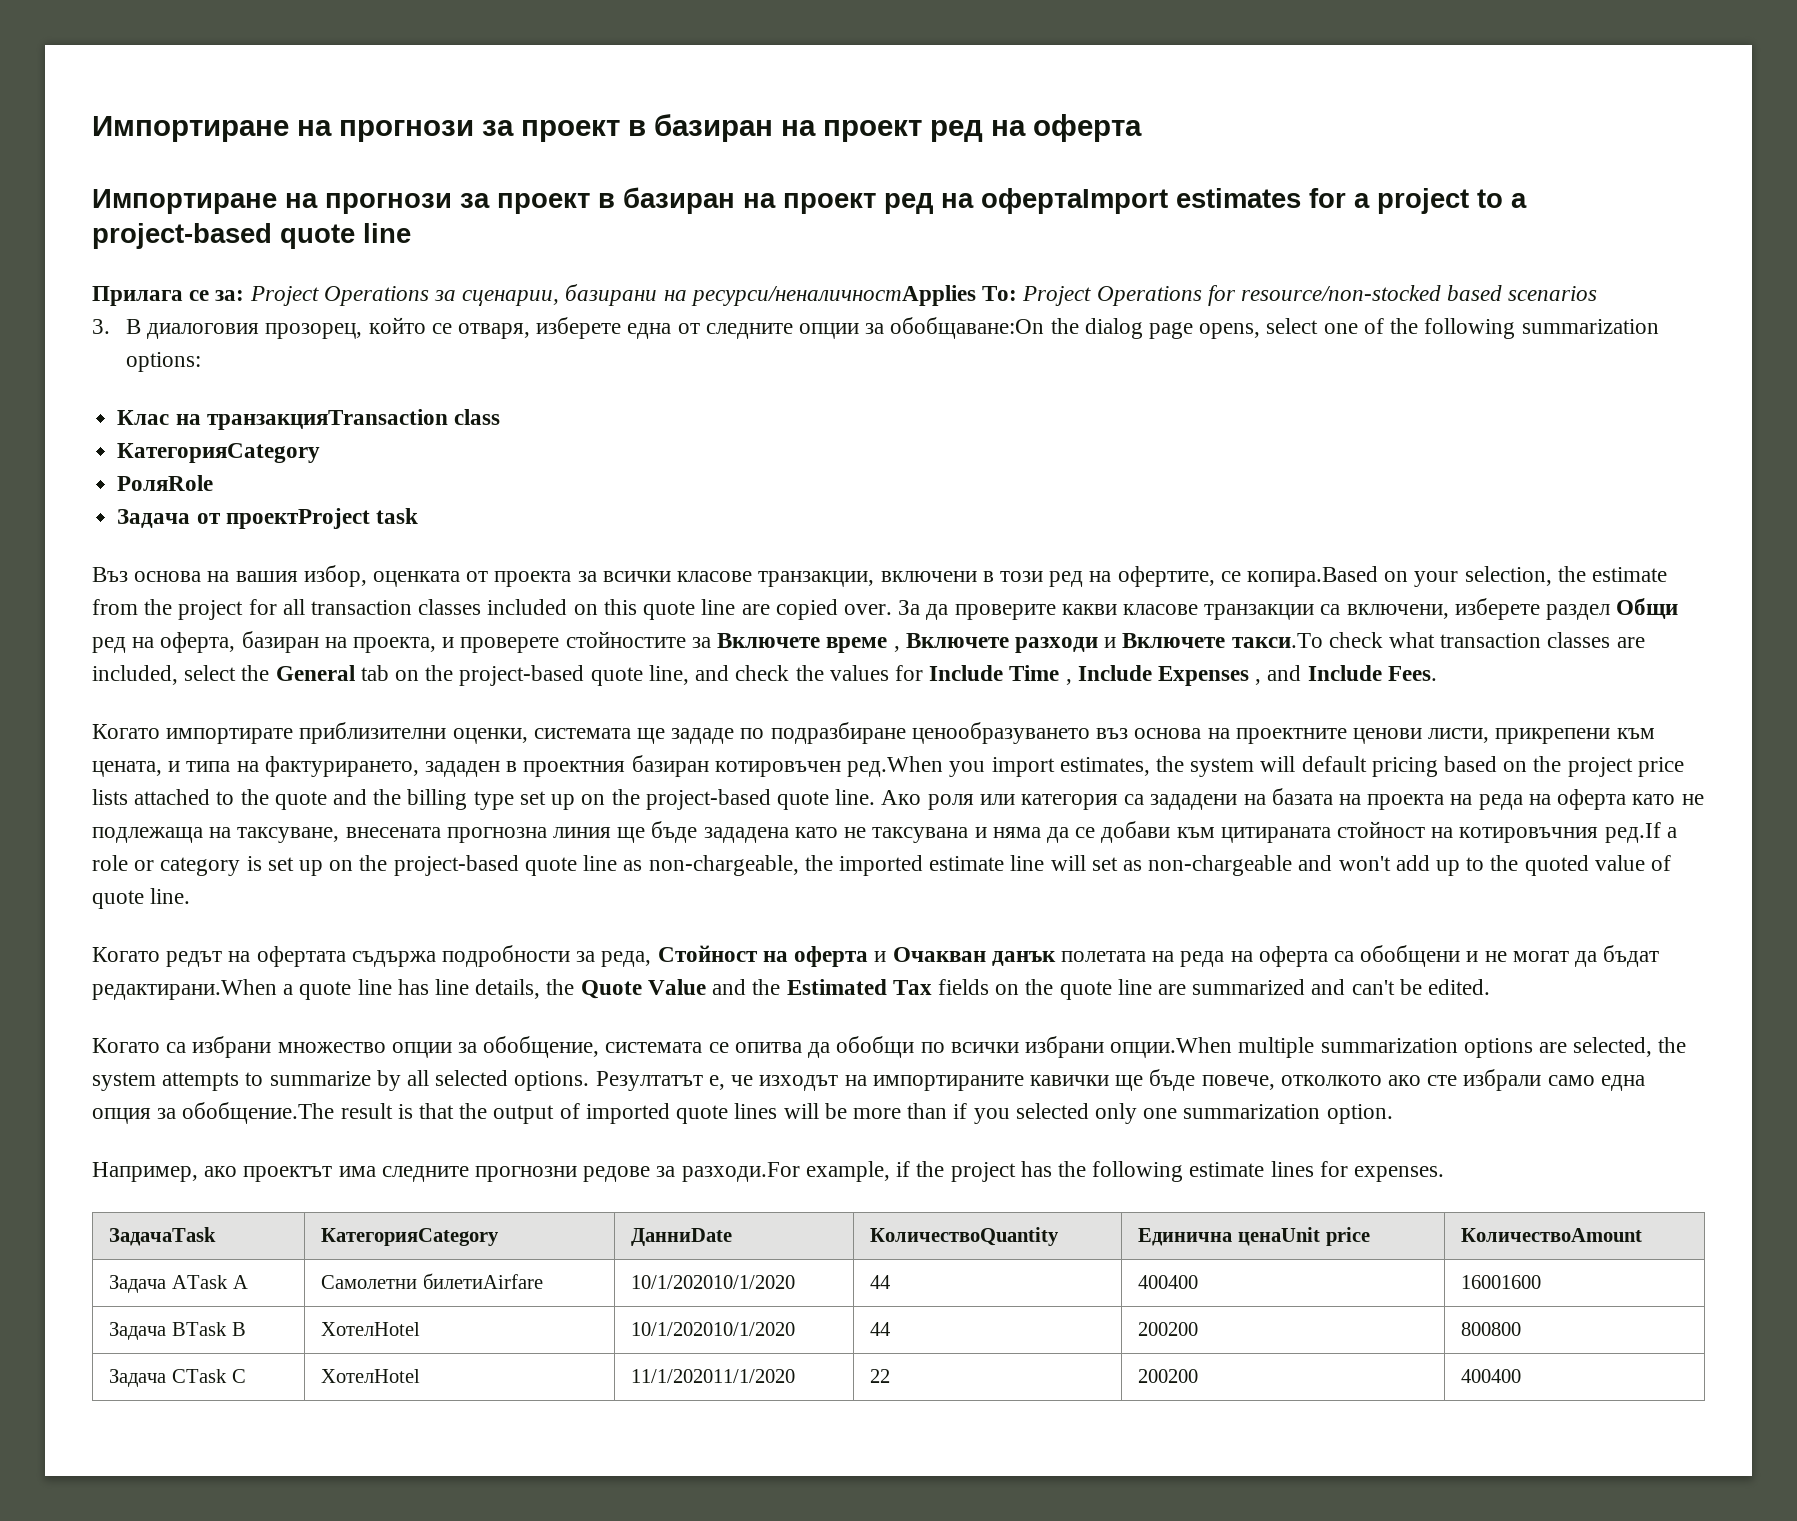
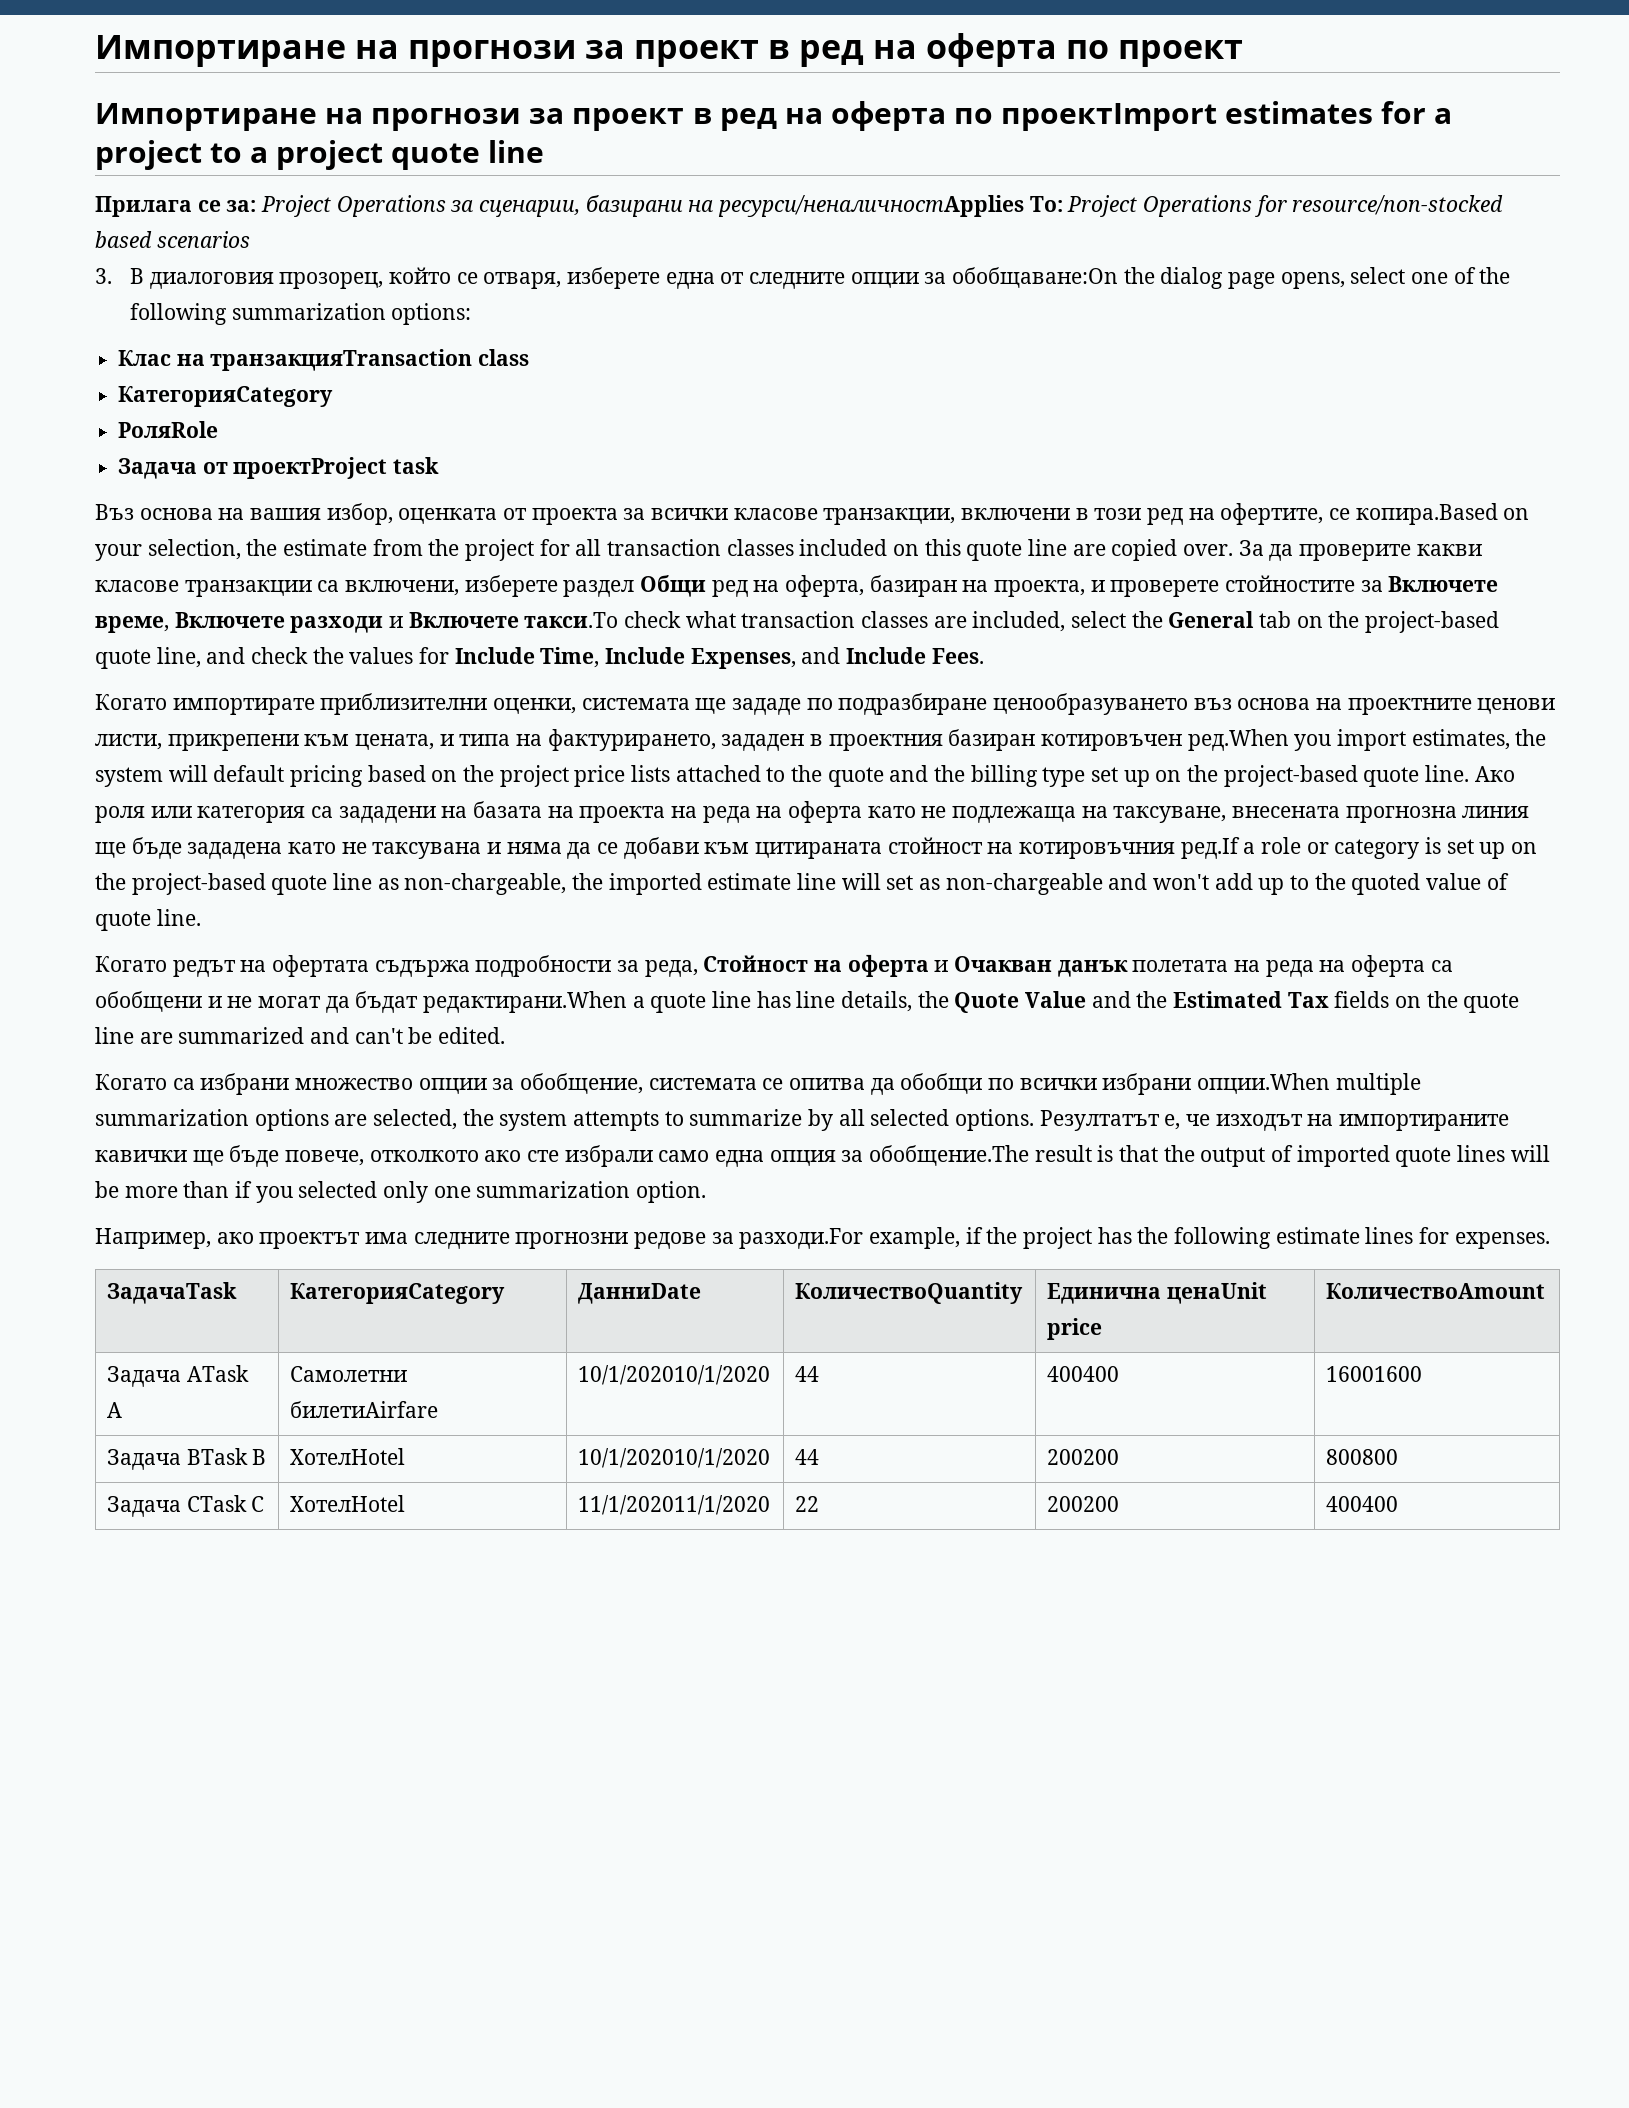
- Импортиране на прогнози за проект в базиран на проект ред на оферта
- Импортиране на прогнози за проект в базиран на проект ред на офертаImport estimates for a project to a project-based quote line
+ Импортиране на прогнози за проект в ред на оферта по проект
+ Импортиране на прогнози за проект в ред на оферта по проектImport estimates for a project to a project quote line
- За да проверите какви класове транзакции са включени, изберете раздел Общи ред на оферта, базиран на проекта, и проверете стойностите за Включете време , Включете разходи и Включете такси.To check what transaction classes are included, select the General tab on the project-based quote line, and check the values for Include Time , Include Expenses , and Include Fees.
+ За да проверите какви класове транзакции са включени, изберете раздел Общи ред на оферта, базиран на проекта, и проверете стойностите за Включете време, Включете разходи и Включете такси.To check what transaction classes are included, select the General tab on the project-based quote line, and check the values for Include Time, Include Expenses, and Include Fees.

